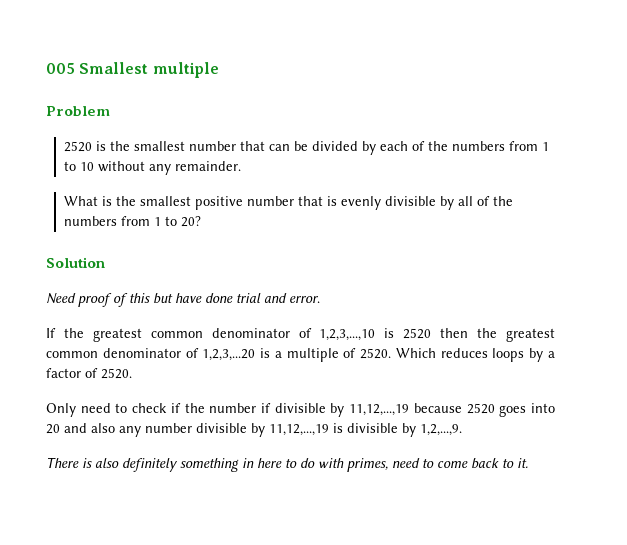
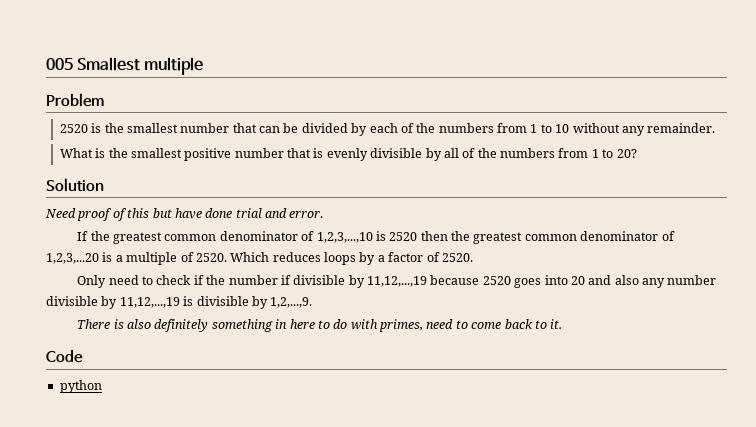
+ Code
+ python

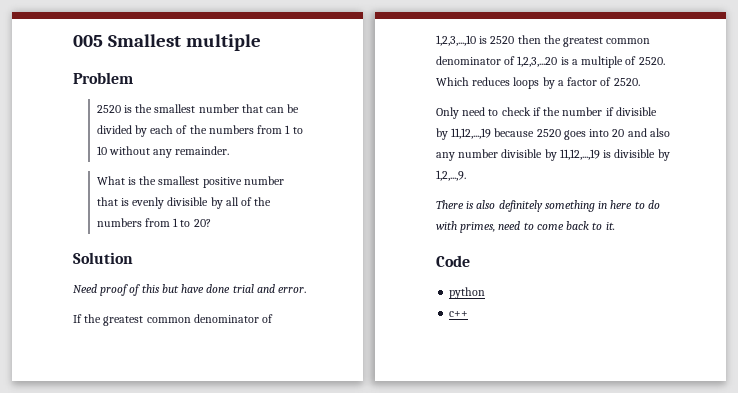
+ c++

